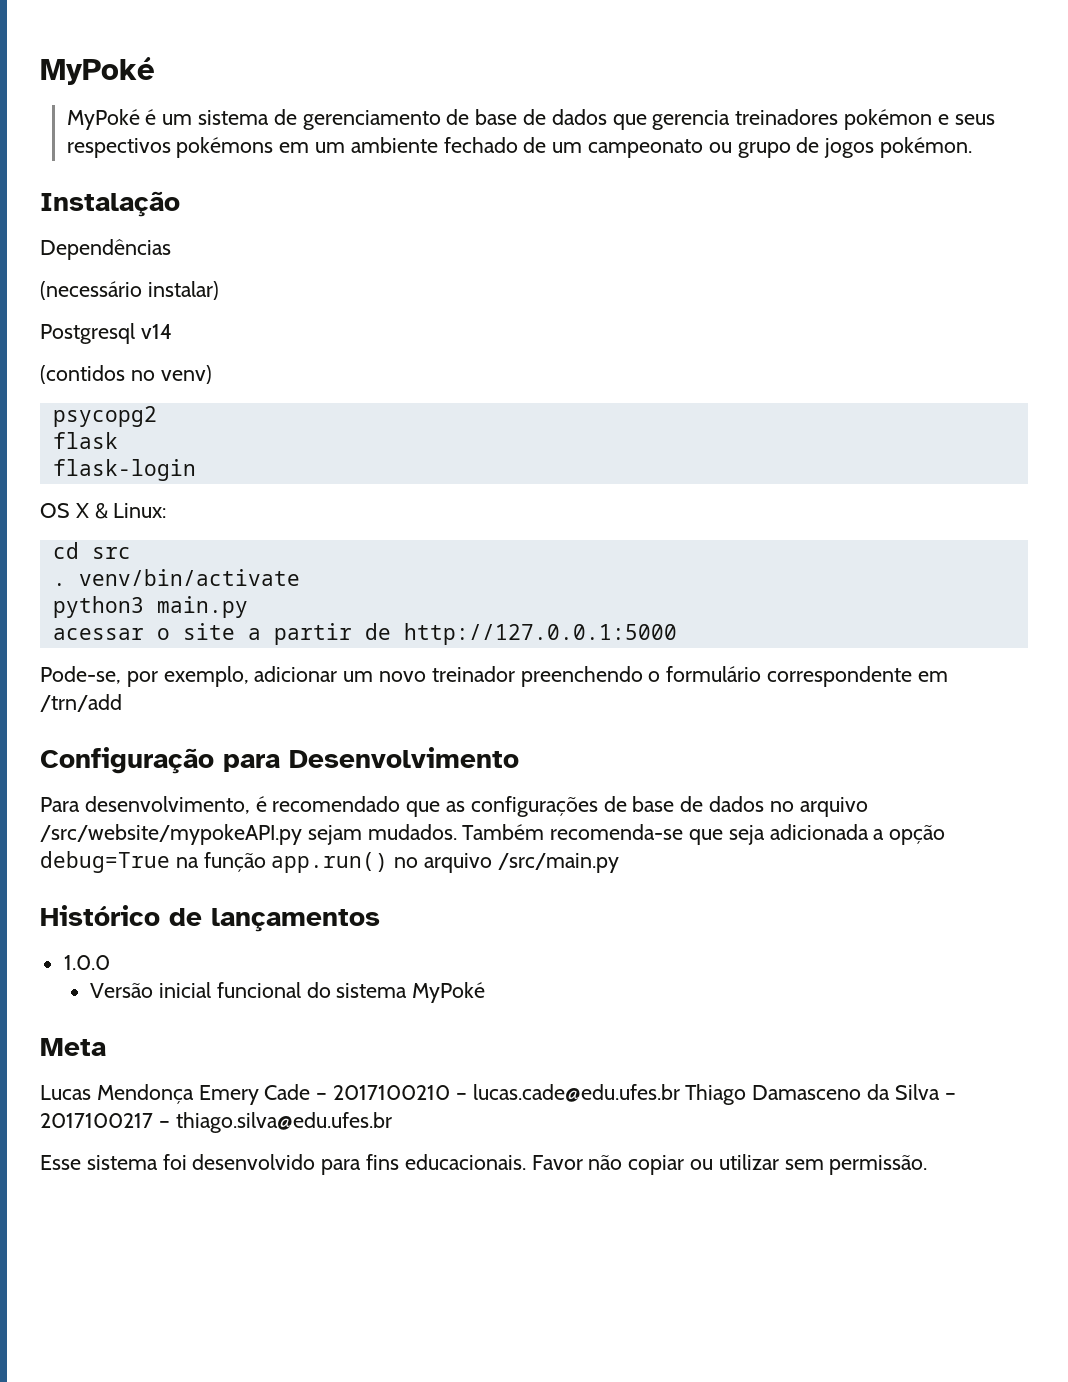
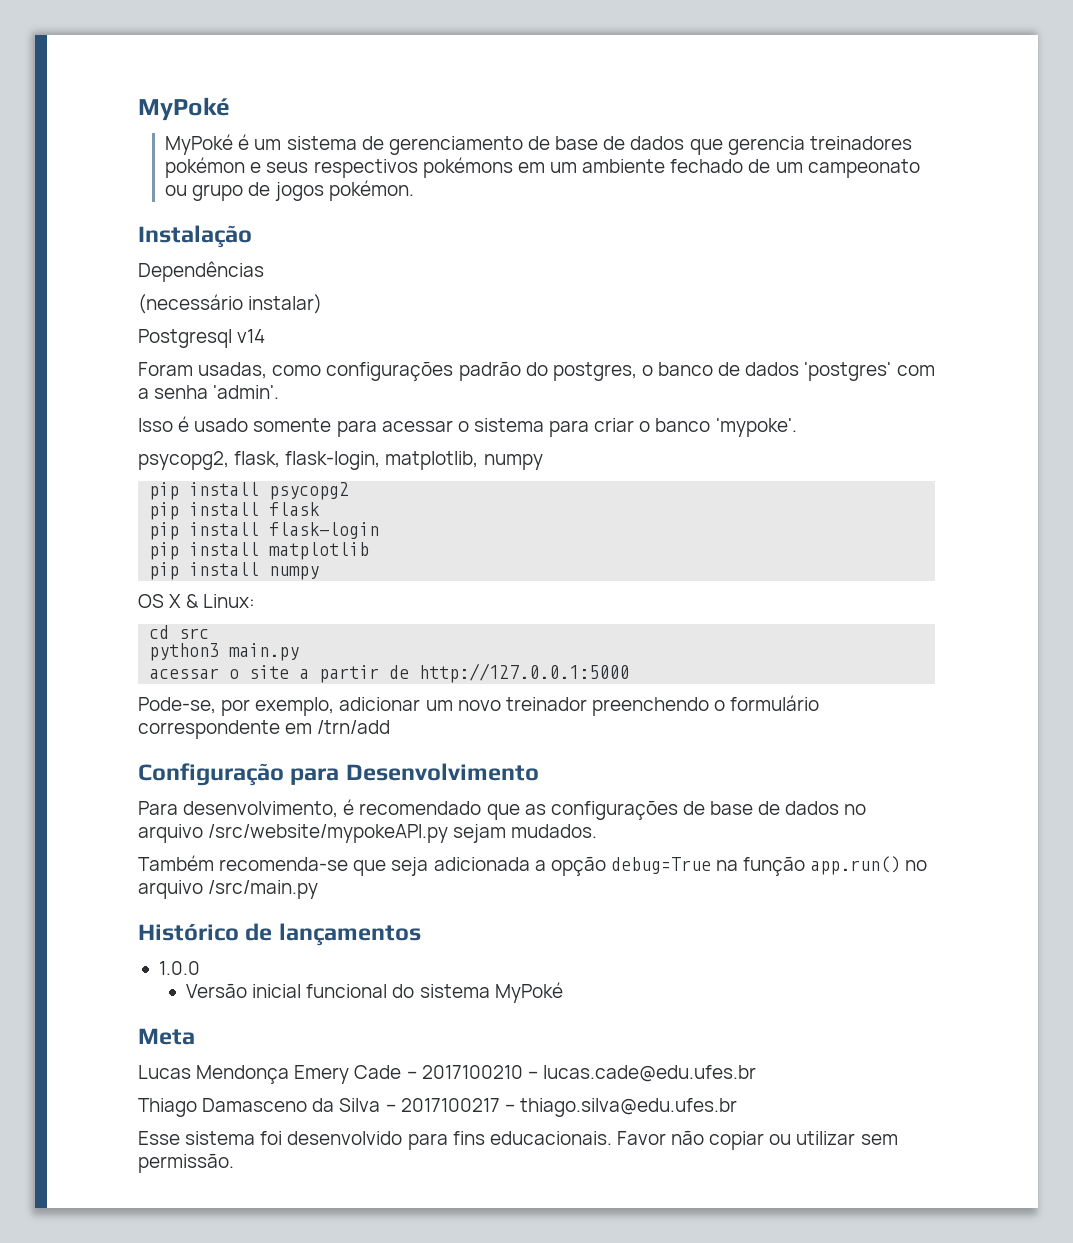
- (contidos no venv)
- psycopg2
+ Foram usadas, como configurações padrão do postgres, o banco de dados 'postgres' com a senha 'admin'.
+ Isso é usado somente para acessar o sistema para criar o banco 'mypoke'.
+ psycopg2, flask, flask-login, matplotlib, numpy
+ pip install psycopg2
- flask
+ pip install flask
- flask-login
+ pip install flask-login
+ pip install matplotlib
+ pip install numpy
- . venv/bin/activate
- Para desenvolvimento, é recomendado que as configurações de base de dados no arquivo /src/website/mypokeAPI.py sejam mudados. Também recomenda-se que seja adicionada a opção debug=True na função app.run() no arquivo /src/main.py
+ Para desenvolvimento, é recomendado que as configurações de base de dados no arquivo /src/website/mypokeAPI.py sejam mudados.
+ Também recomenda-se que seja adicionada a opção debug=True na função app.run() no arquivo /src/main.py
- Lucas Mendonça Emery Cade – 2017100210 – lucas.cade@edu.ufes.br Thiago Damasceno da Silva – 2017100217 – thiago.silva@edu.ufes.br
+ Lucas Mendonça Emery Cade – 2017100210 – lucas.cade@edu.ufes.br
+ Thiago Damasceno da Silva – 2017100217 – thiago.silva@edu.ufes.br

